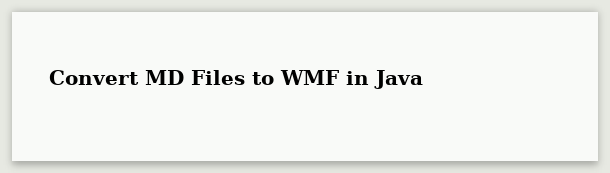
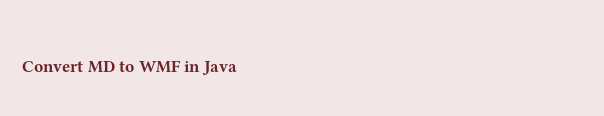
- Convert MD Files to WMF in Java
+ Convert MD to WMF in Java

